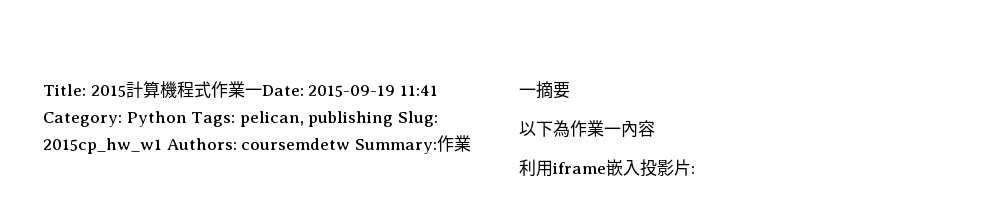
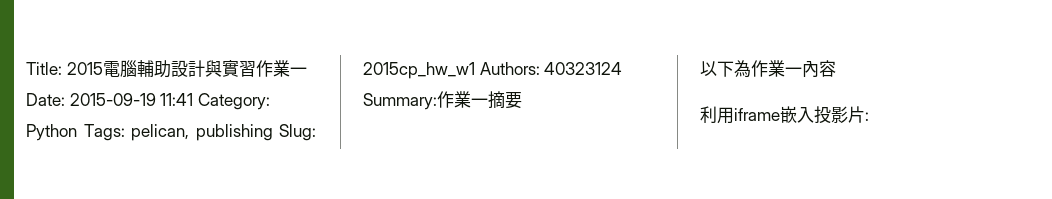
- Title: 2015計算機程式作業一Date: 2015-09-19 11:41 Category: Python Tags: pelican, publishing Slug: 2015cp_hw_w1 Authors: coursemdetw Summary:作業一摘要
+ Title: 2015電腦輔助設計與實習作業一Date: 2015-09-19 11:41 Category: Python Tags: pelican, publishing Slug: 2015cp_hw_w1 Authors: 40323124 Summary:作業一摘要

